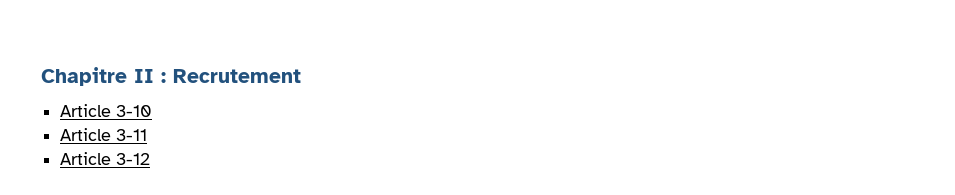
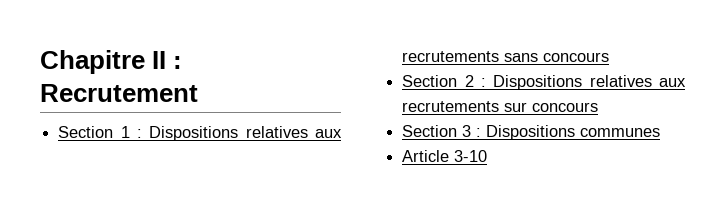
+ Section 1 : Dispositions relatives aux recrutements sans concours
+ Section 2 : Dispositions relatives aux recrutements sur concours
+ Section 3 : Dispositions communes
  Article 3-10
- Article 3-11
- Article 3-12

